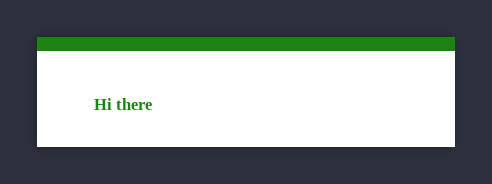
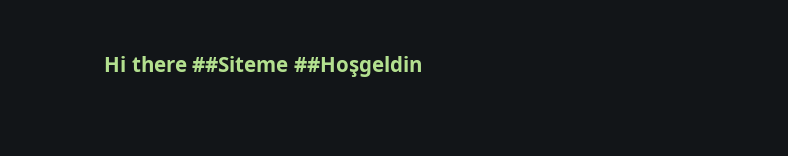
- Hi there
+ Hi there ##Siteme ##Hoşgeldin

